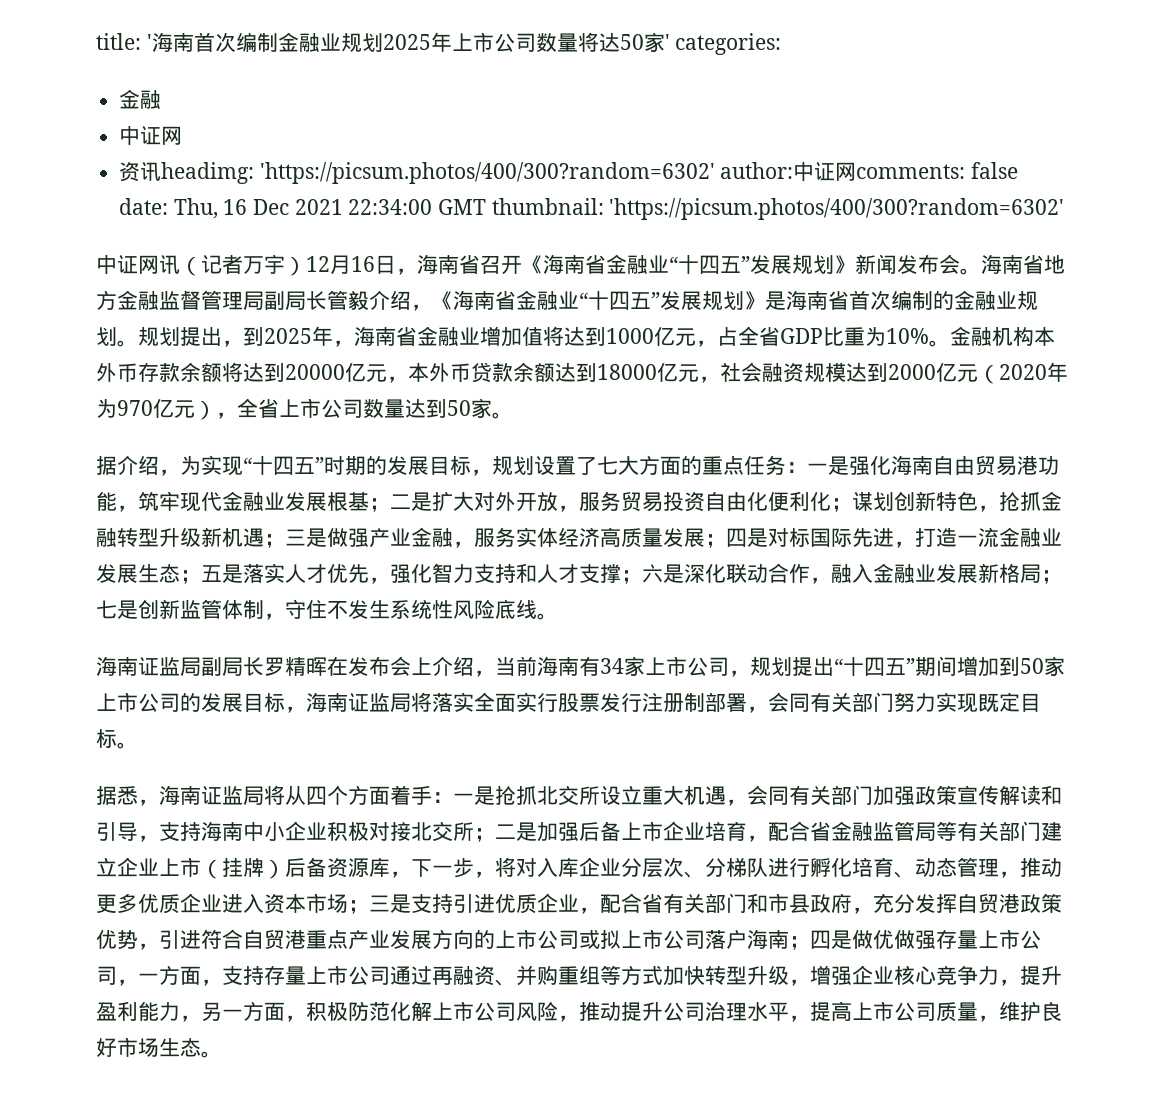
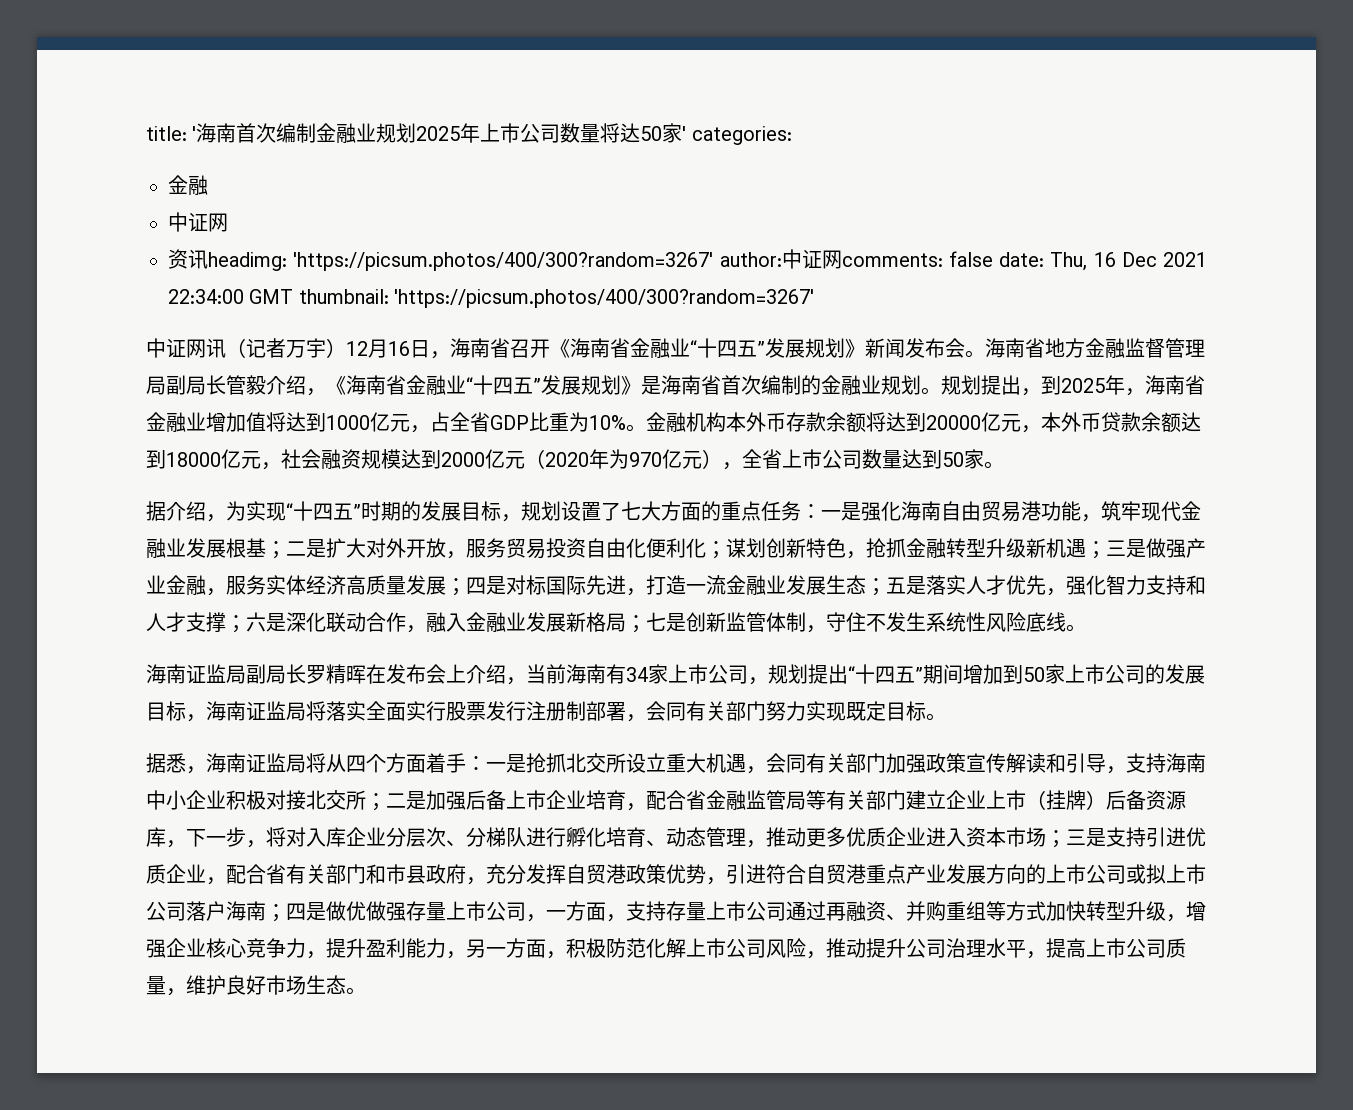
- 资讯headimg: 'https://picsum.photos/400/300?random=6302' author:中证网comments: false date: Thu, 16 Dec 2021 22:34:00 GMT thumbnail: 'https://picsum.photos/400/300?random=6302'
+ 资讯headimg: 'https://picsum.photos/400/300?random=3267' author:中证网comments: false date: Thu, 16 Dec 2021 22:34:00 GMT thumbnail: 'https://picsum.photos/400/300?random=3267'

